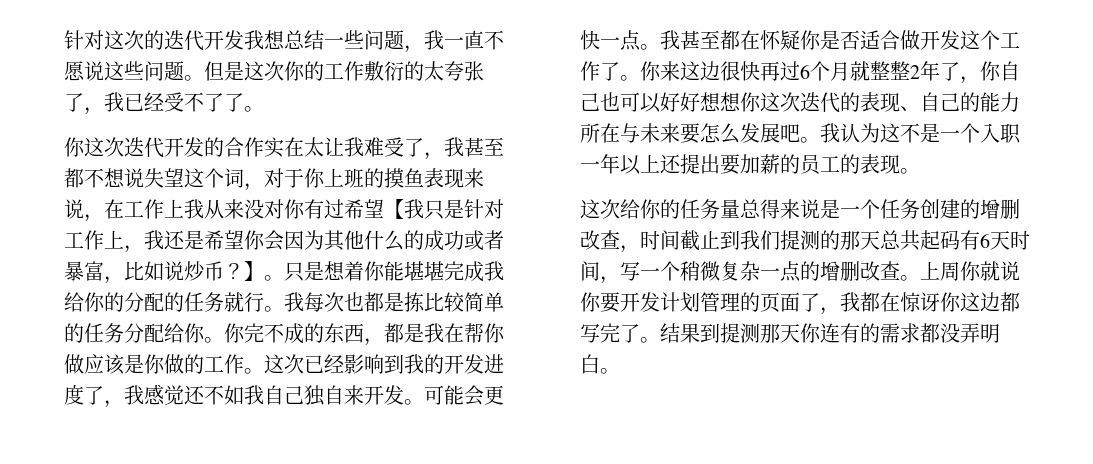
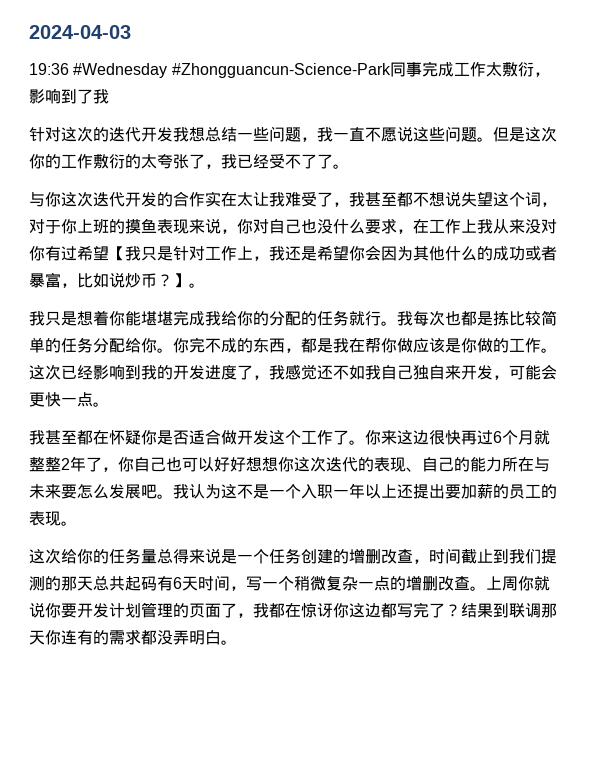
+ 2024-04-03
+ 19:36 #Wednesday #Zhongguancun-Science-Park同事完成工作太敷衍，影响到了我
- 你这次迭代开发的合作实在太让我难受了，我甚至都不想说失望这个词，对于你上班的摸鱼表现来说，在工作上我从来没对你有过希望【我只是针对工作上，我还是希望你会因为其他什么的成功或者暴富，比如说炒币？
+ 与你这次迭代开发的合作实在太让我难受了，我甚至都不想说失望这个词，对于你上班的摸鱼表现来说，你对自己也没什么要求，在工作上我从来没对你有过希望【我只是针对工作上，我还是希望你会因为其他什么的成功或者暴富，比如说炒币？
- 】。只是想着你能堪堪完成我给你的分配的任务就行。
+ 】。
+ 我只是想着你能堪堪完成我给你的分配的任务就行。
- 这次已经影响到我的开发进度了，我感觉还不如我自己独自来开发。可能会更快一点。我甚至都在怀疑你是否适合做开发这个工作了。
+ 这次已经影响到我的开发进度了，我感觉还不如我自己独自来开发，可能会更快一点。
+ 我甚至都在怀疑你是否适合做开发这个工作了。
- 上周你就说你要开发计划管理的页面了，我都在惊讶你这边都写完了。结果到提测那天你连有的需求都没弄明白。
+ 上周你就说你要开发计划管理的页面了，我都在惊讶你这边都写完了？结果到联调那天你连有的需求都没弄明白。

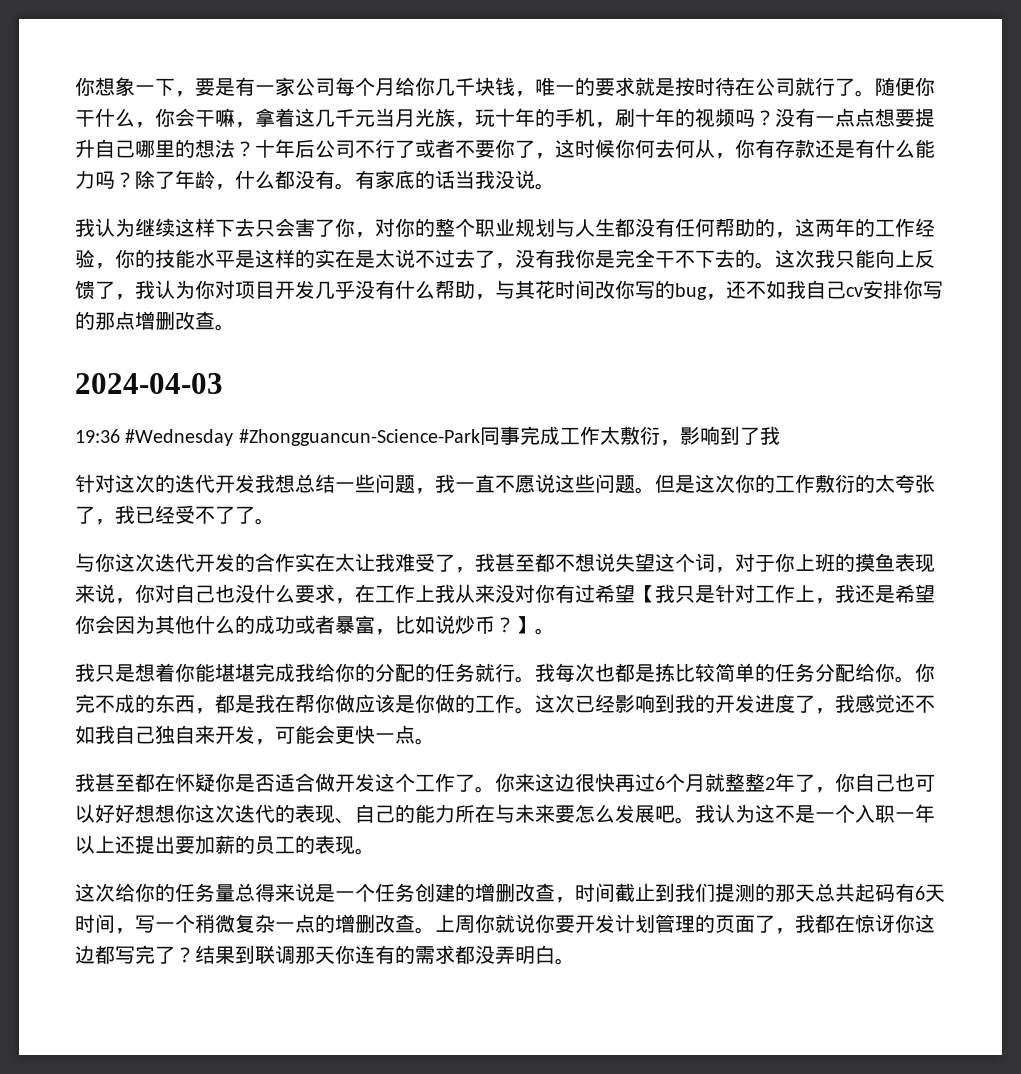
+ 你想象一下，要是有一家公司每个月给你几千块钱，唯一的要求就是按时待在公司就行了。随便你干什么，你会干嘛，拿着这几千元当月光族，玩十年的手机，刷十年的视频吗？没有一点点想要提升自己哪里的想法？十年后公司不行了或者不要你了，这时候你何去何从，你有存款还是有什么能力吗？除了年龄，什么都没有。有家底的话当我没说。
+ 我认为继续这样下去只会害了你，对你的整个职业规划与人生都没有任何帮助的，这两年的工作经验，你的技能水平是这样的实在是太说不过去了，没有我你是完全干不下去的。这次我只能向上反馈了，我认为你对项目开发几乎没有什么帮助，与其花时间改你写的bug，还不如我自己cv安排你写的那点增删改查。

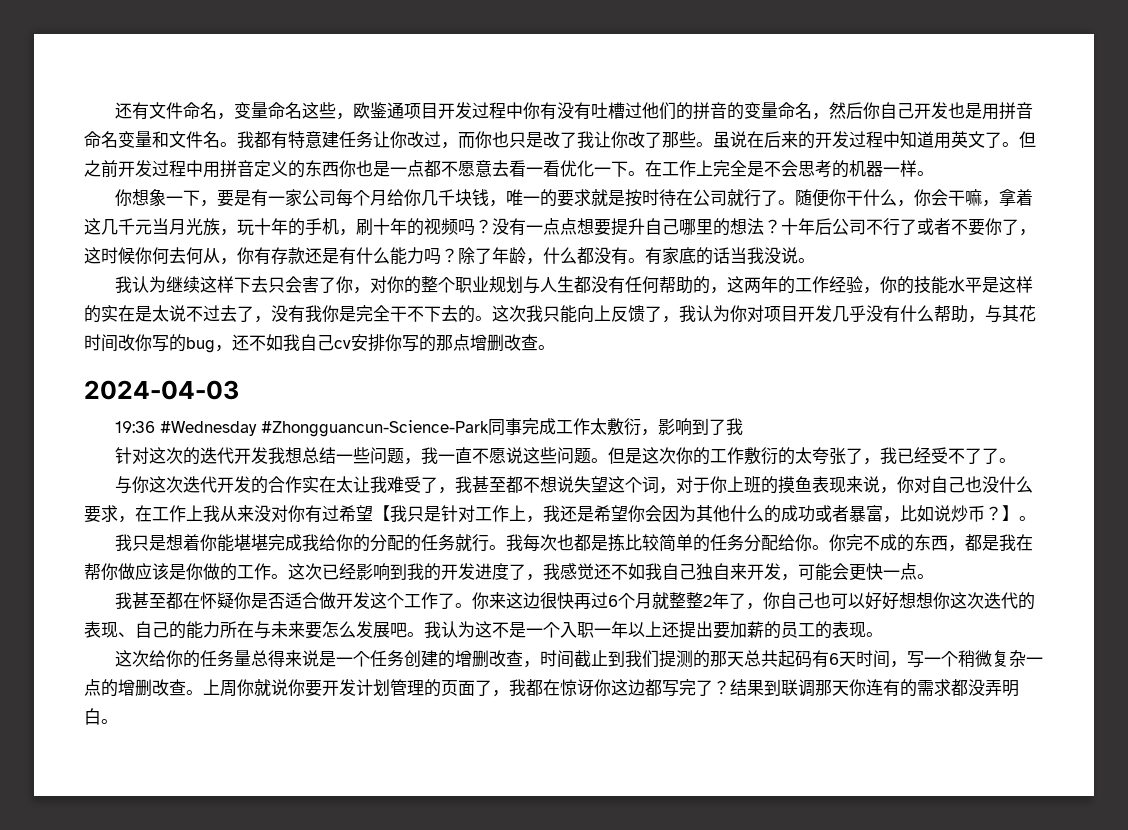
+ 还有文件命名，变量命名这些，欧鉴通项目开发过程中你有没有吐槽过他们的拼音的变量命名，然后你自己开发也是用拼音命名变量和文件名。我都有特意建任务让你改过，而你也只是改了我让你改了那些。虽说在后来的开发过程中知道用英文了。但之前开发过程中用拼音定义的东西你也是一点都不愿意去看一看优化一下。在工作上完全是不会思考的机器一样。

